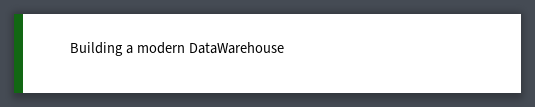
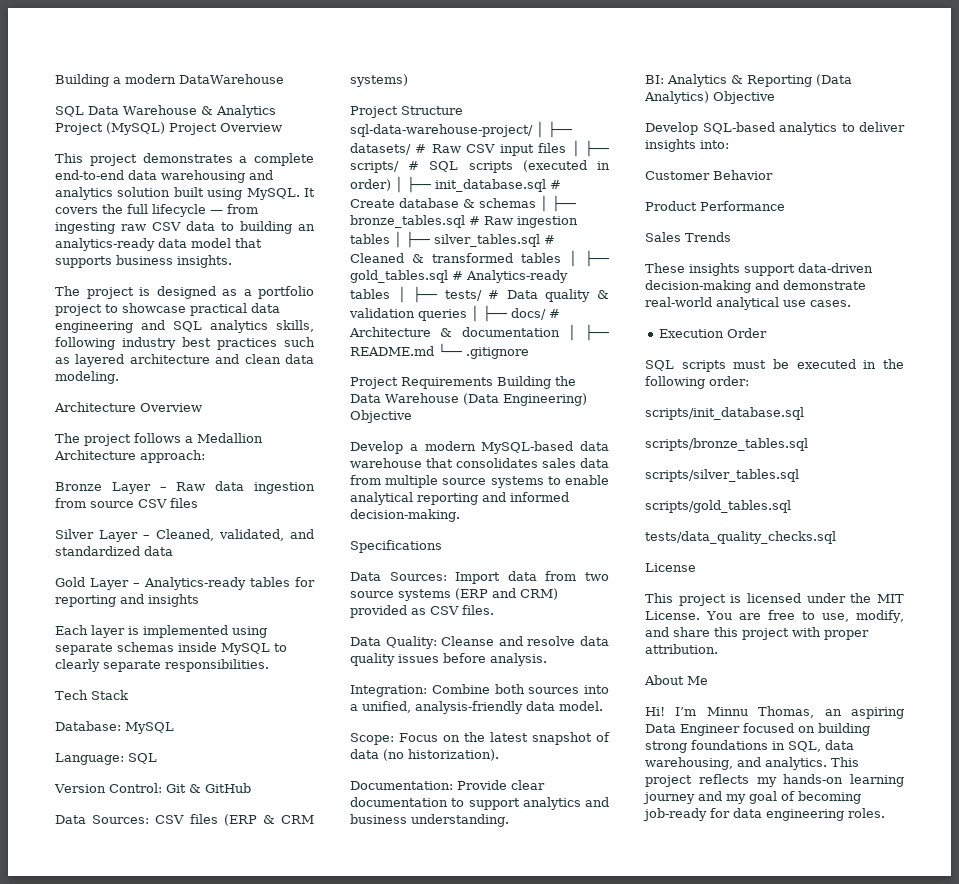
+ SQL Data Warehouse & Analytics Project (MySQL) Project Overview
+ This project demonstrates a complete end-to-end data warehousing and analytics solution built using MySQL. It covers the full lifecycle — from ingesting raw CSV data to building an analytics-ready data model that supports business insights.
+ The project is designed as a portfolio project to showcase practical data engineering and SQL analytics skills, following industry best practices such as layered architecture and clean data modeling.
+ Architecture Overview
+ The project follows a Medallion Architecture approach:
+ Bronze Layer – Raw data ingestion from source CSV files
+ Silver Layer – Cleaned, validated, and standardized data
+ Gold Layer – Analytics-ready tables for reporting and insights
+ Each layer is implemented using separate schemas inside MySQL to clearly separate responsibilities.
+ Tech Stack
+ Database: MySQL
+ Language: SQL
+ Version Control: Git & GitHub
+ Data Sources: CSV files (ERP & CRM systems)
+ Project Structure sql-data-warehouse-project/ │ ├── datasets/ # Raw CSV input files │ ├── scripts/ # SQL scripts (executed in order) │ ├── init_database.sql # Create database & schemas │ ├── bronze_tables.sql # Raw ingestion tables │ ├── silver_tables.sql # Cleaned & transformed tables │ ├── gold_tables.sql # Analytics-ready tables │ ├── tests/ # Data quality & validation queries │ ├── docs/ # Architecture & documentation │ ├── README.md └── .gitignore
+ Project Requirements Building the Data Warehouse (Data Engineering) Objective
+ Develop a modern MySQL-based data warehouse that consolidates sales data from multiple source systems to enable analytical reporting and informed decision-making.
+ Specifications
+ Data Sources: Import data from two source systems (ERP and CRM) provided as CSV files.
+ Data Quality: Cleanse and resolve data quality issues before analysis.
+ Integration: Combine both sources into a unified, analysis-friendly data model.
+ Scope: Focus on the latest snapshot of data (no historization).
+ Documentation: Provide clear documentation to support analytics and business understanding.
+ BI: Analytics & Reporting (Data Analytics) Objective
+ Develop SQL-based analytics to deliver insights into:
+ Customer Behavior
+ Product Performance
+ Sales Trends
+ These insights support data-driven decision-making and demonstrate real-world analytical use cases.
+ Execution Order
+ SQL scripts must be executed in the following order:
+ scripts/init_database.sql
+ scripts/bronze_tables.sql
+ scripts/silver_tables.sql
+ scripts/gold_tables.sql
+ tests/data_quality_checks.sql
+ License
+ This project is licensed under the MIT License. You are free to use, modify, and share this project with proper attribution.
+ About Me
+ Hi! I’m Minnu Thomas, an aspiring Data Engineer focused on building strong foundations in SQL, data warehousing, and analytics. This project reflects my hands-on learning journey and my goal of becoming job-ready for data engineering roles.

